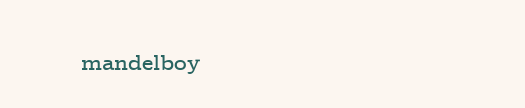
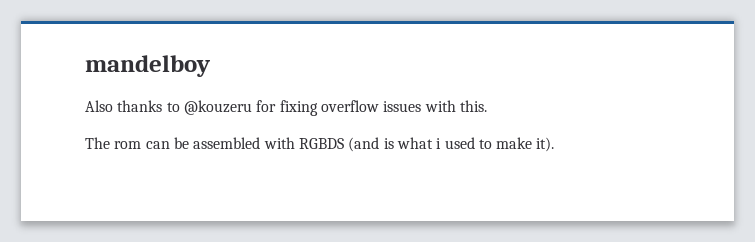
+ Also thanks to @kouzeru for fixing overflow issues with this.
+ The rom can be assembled with RGBDS (and is what i used to make it).

